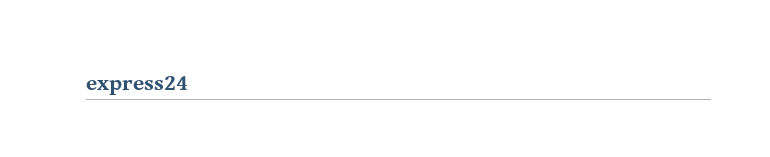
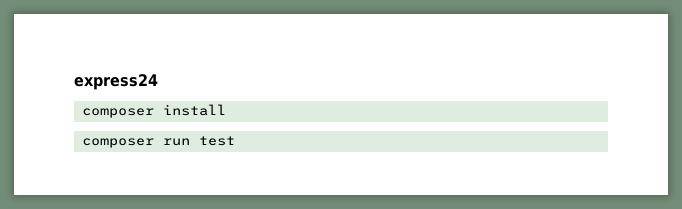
+ composer install
+ composer run test

